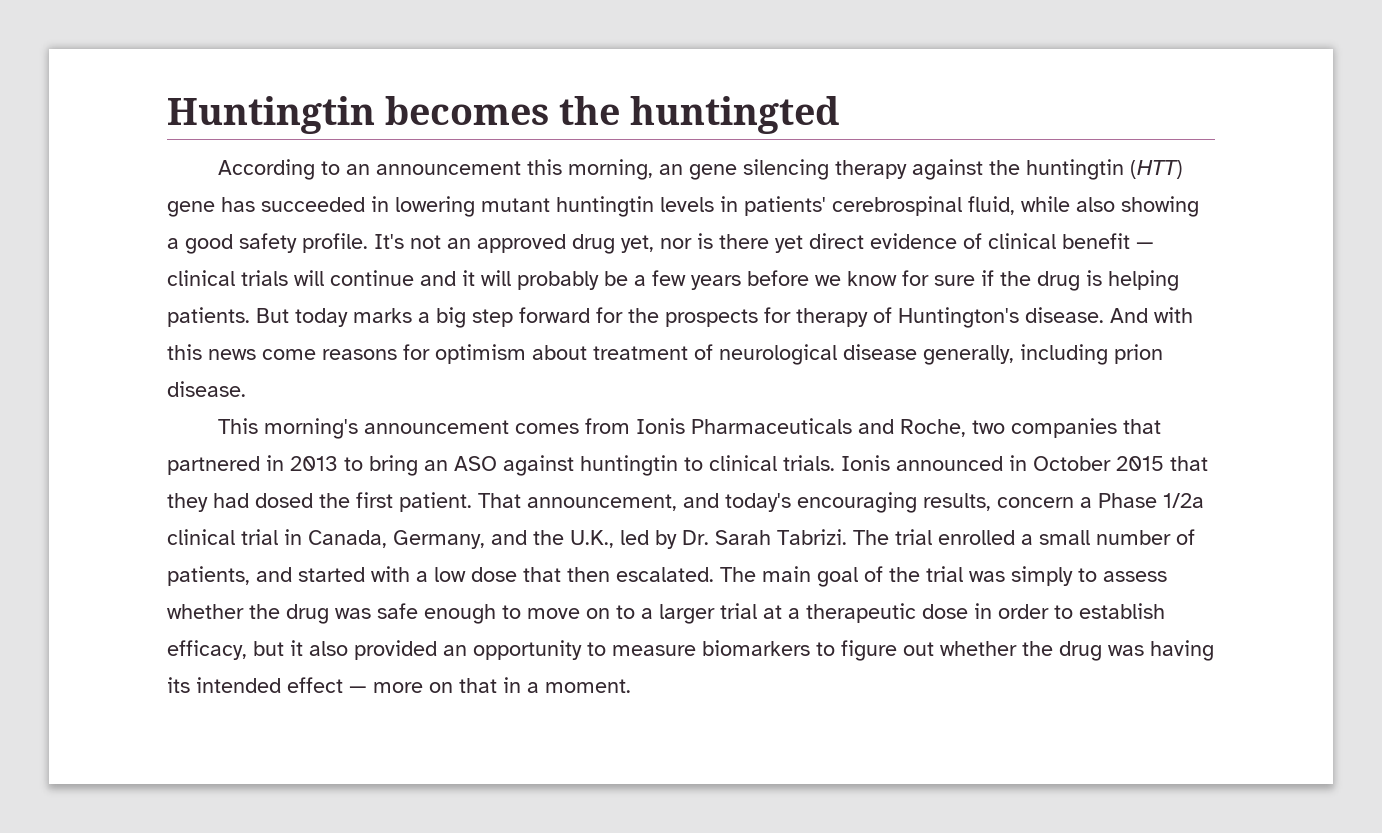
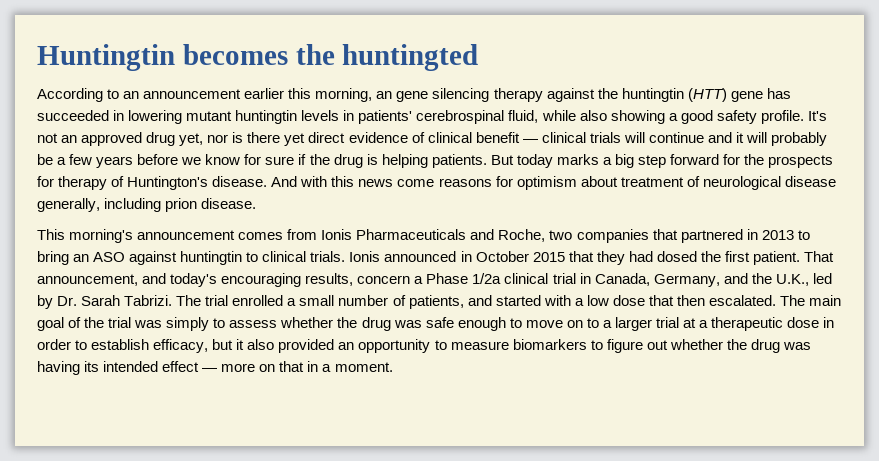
- According to an announcement this morning, an gene silencing therapy against the huntingtin (HTT) gene has succeeded in lowering mutant huntingtin levels in patients' cerebrospinal fluid, while also showing a good safety profile.
+ According to an announcement earlier this morning, an gene silencing therapy against the huntingtin (HTT) gene has succeeded in lowering mutant huntingtin levels in patients' cerebrospinal fluid, while also showing a good safety profile.

